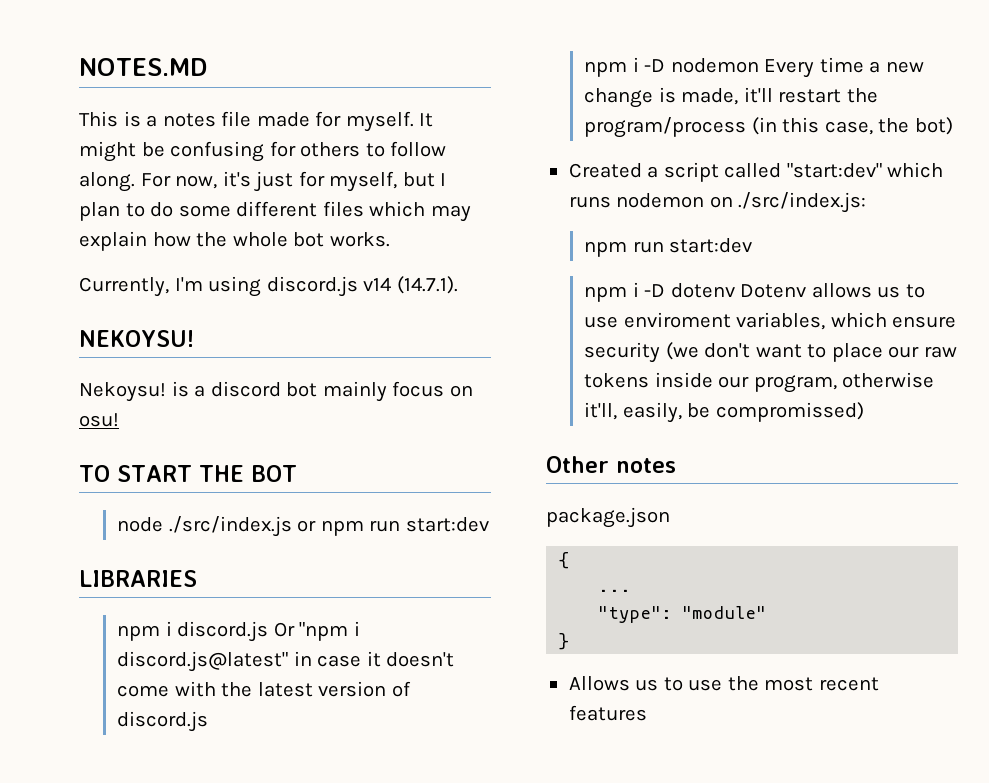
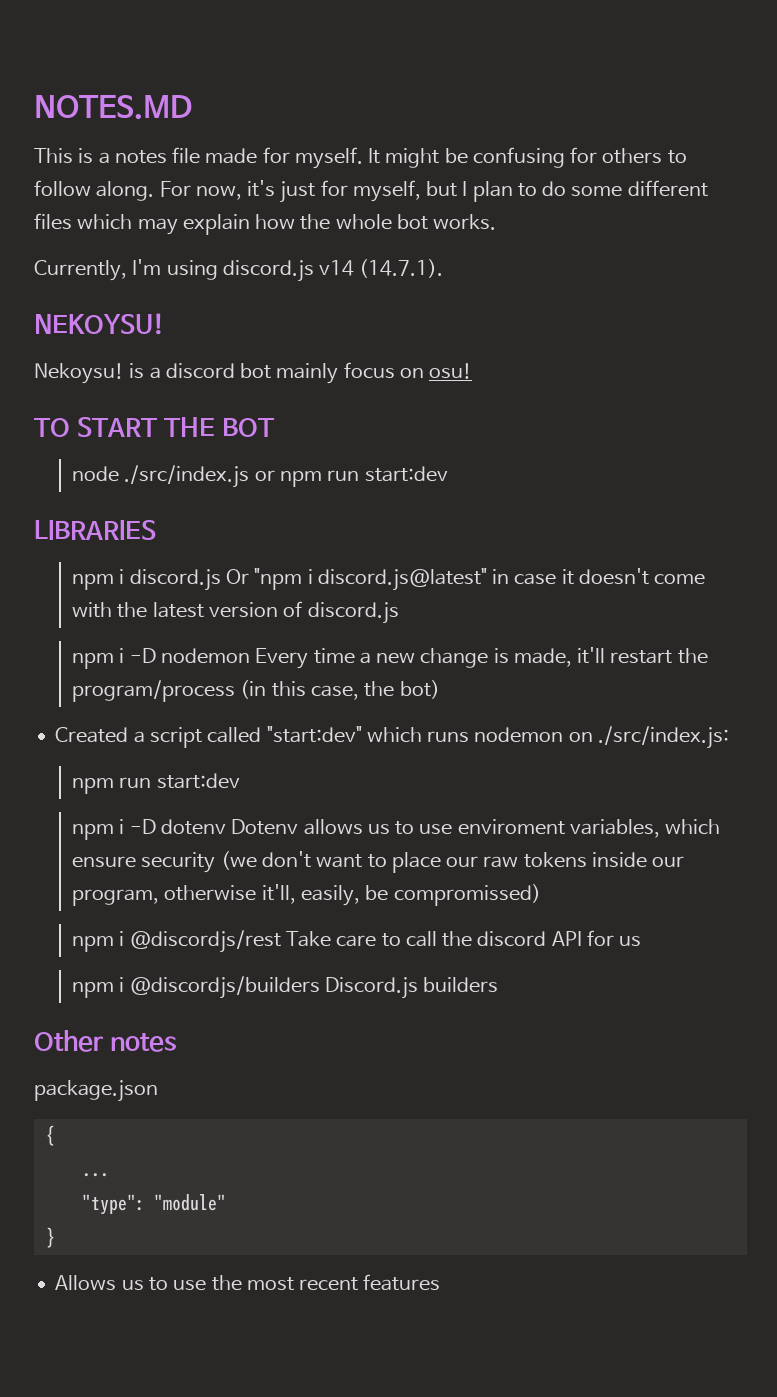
+ npm i @discordjs/rest Take care to call the discord API for us
+ npm i @discordjs/builders Discord.js builders

